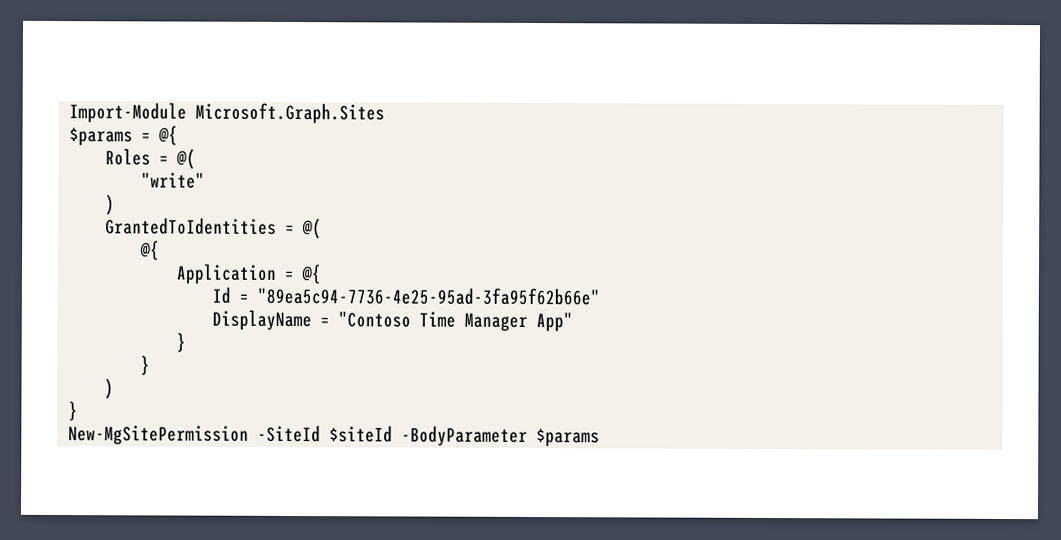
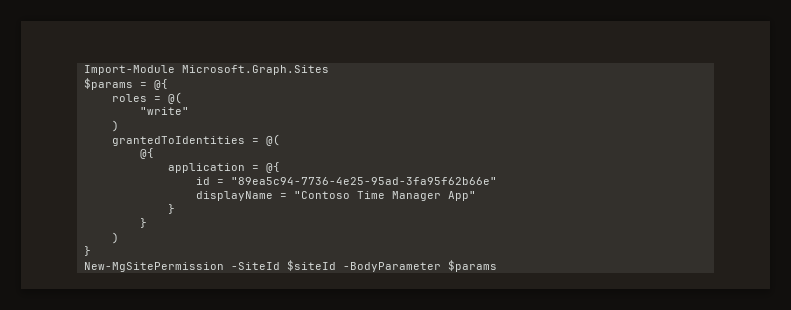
- Roles = @(
+ roles = @(
- GrantedToIdentities = @(
+ grantedToIdentities = @(
- Application = @{
- Id = "89ea5c94-7736-4e25-95ad-3fa95f62b66e"
+ application = @{
+ id = "89ea5c94-7736-4e25-95ad-3fa95f62b66e"
- DisplayName = "Contoso Time Manager App"
+ displayName = "Contoso Time Manager App"

